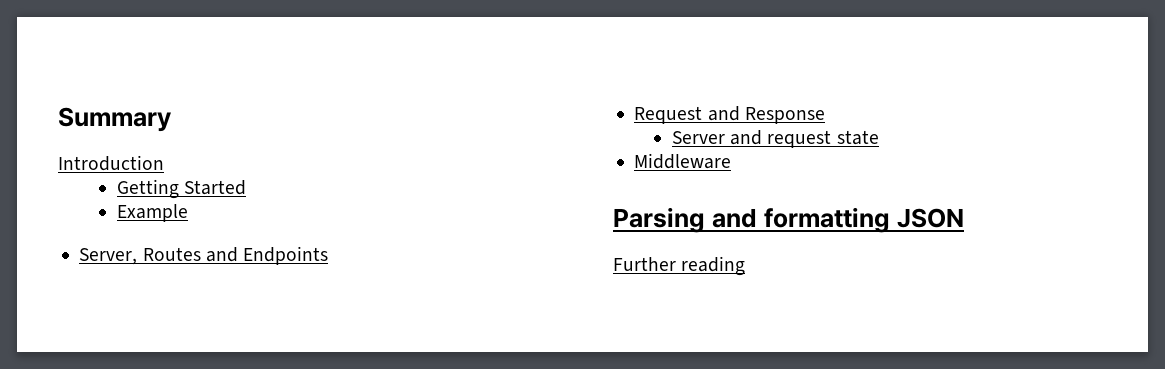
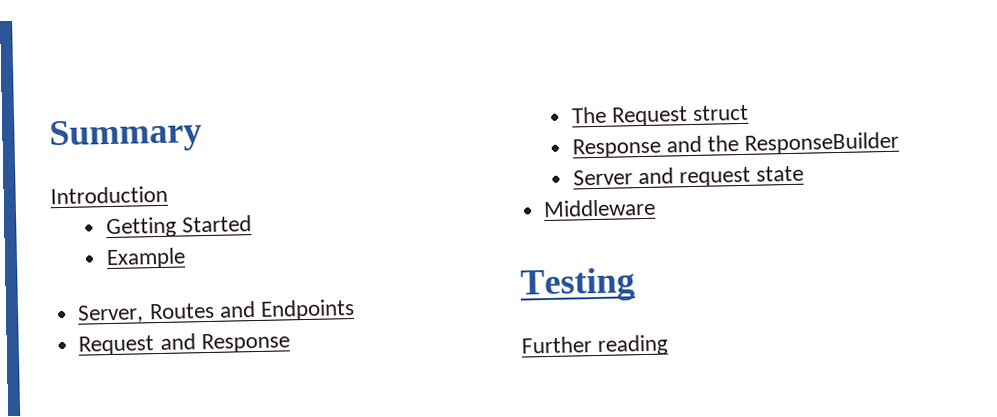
+ The Request struct
+ Response and the ResponseBuilder
- Parsing and formatting JSON
+ Testing

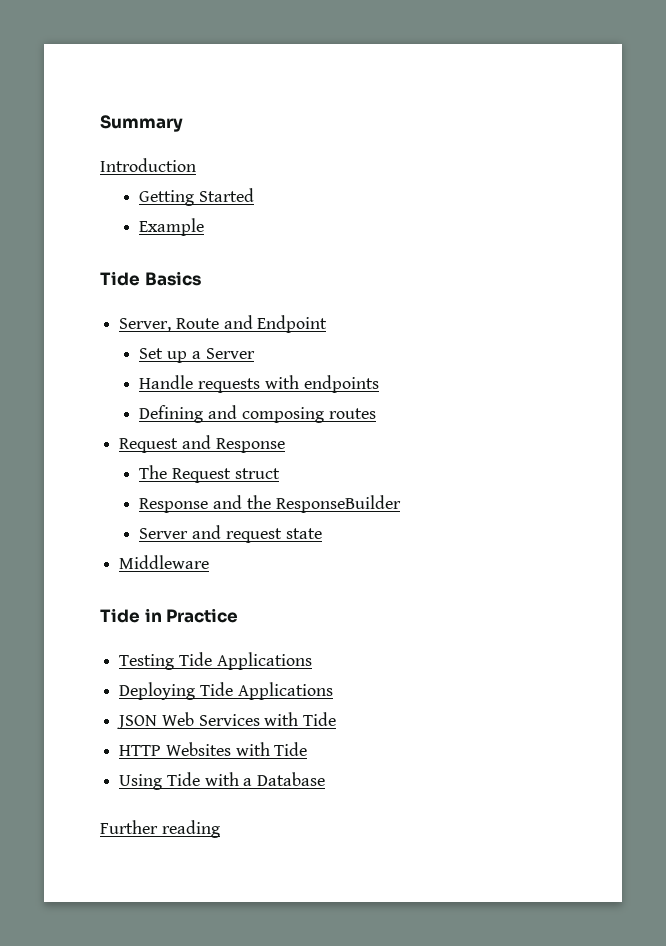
+ Tide Basics
- Server, Routes and Endpoints
+ Server, Route and Endpoint
+ Set up a Server
+ Handle requests with endpoints
+ Defining and composing routes
- Testing
+ Tide in Practice
+ Testing Tide Applications
+ Deploying Tide Applications
+ JSON Web Services with Tide
+ HTTP Websites with Tide
+ Using Tide with a Database

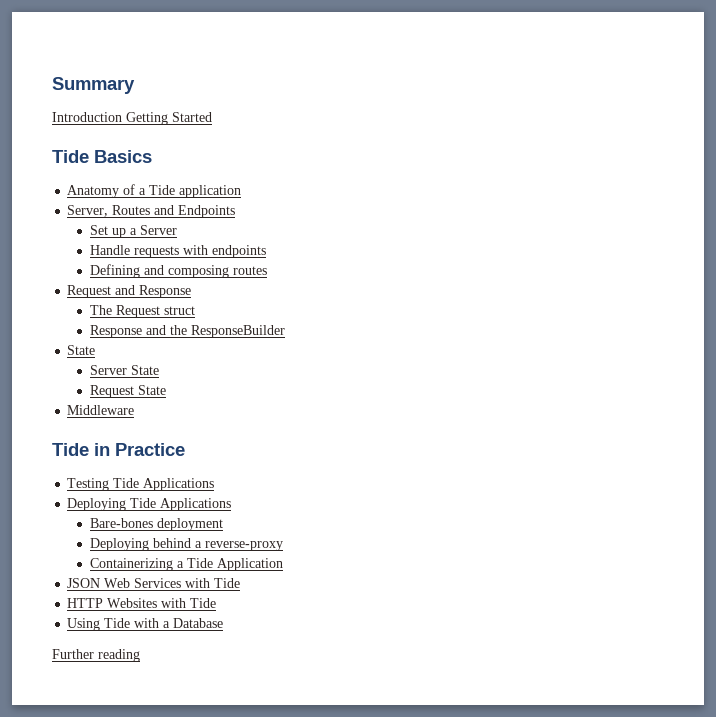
- Introduction
- Getting Started
+ Introduction Getting Started
- Example
- Server, Route and Endpoint
+ Anatomy of a Tide application
+ Server, Routes and Endpoints
  Response and the ResponseBuilder
- Server and request state
+ State
+ Server State
+ Request State
+ Bare-bones deployment
+ Deploying behind a reverse-proxy
+ Containerizing a Tide Application

